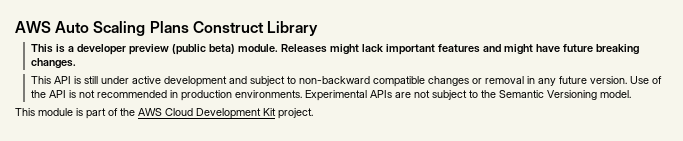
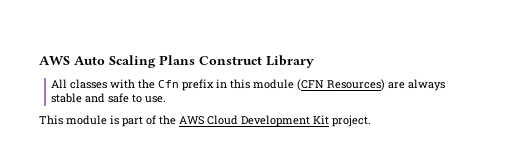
- This is a developer preview (public beta) module. Releases might lack important features and might have future breaking changes.
- This API is still under active development and subject to non-backward compatible changes or removal in any future version. Use of the API is not recommended in production environments. Experimental APIs are not subject to the Semantic Versioning model.
+ All classes with the Cfn prefix in this module (CFN Resources) are always stable and safe to use.

